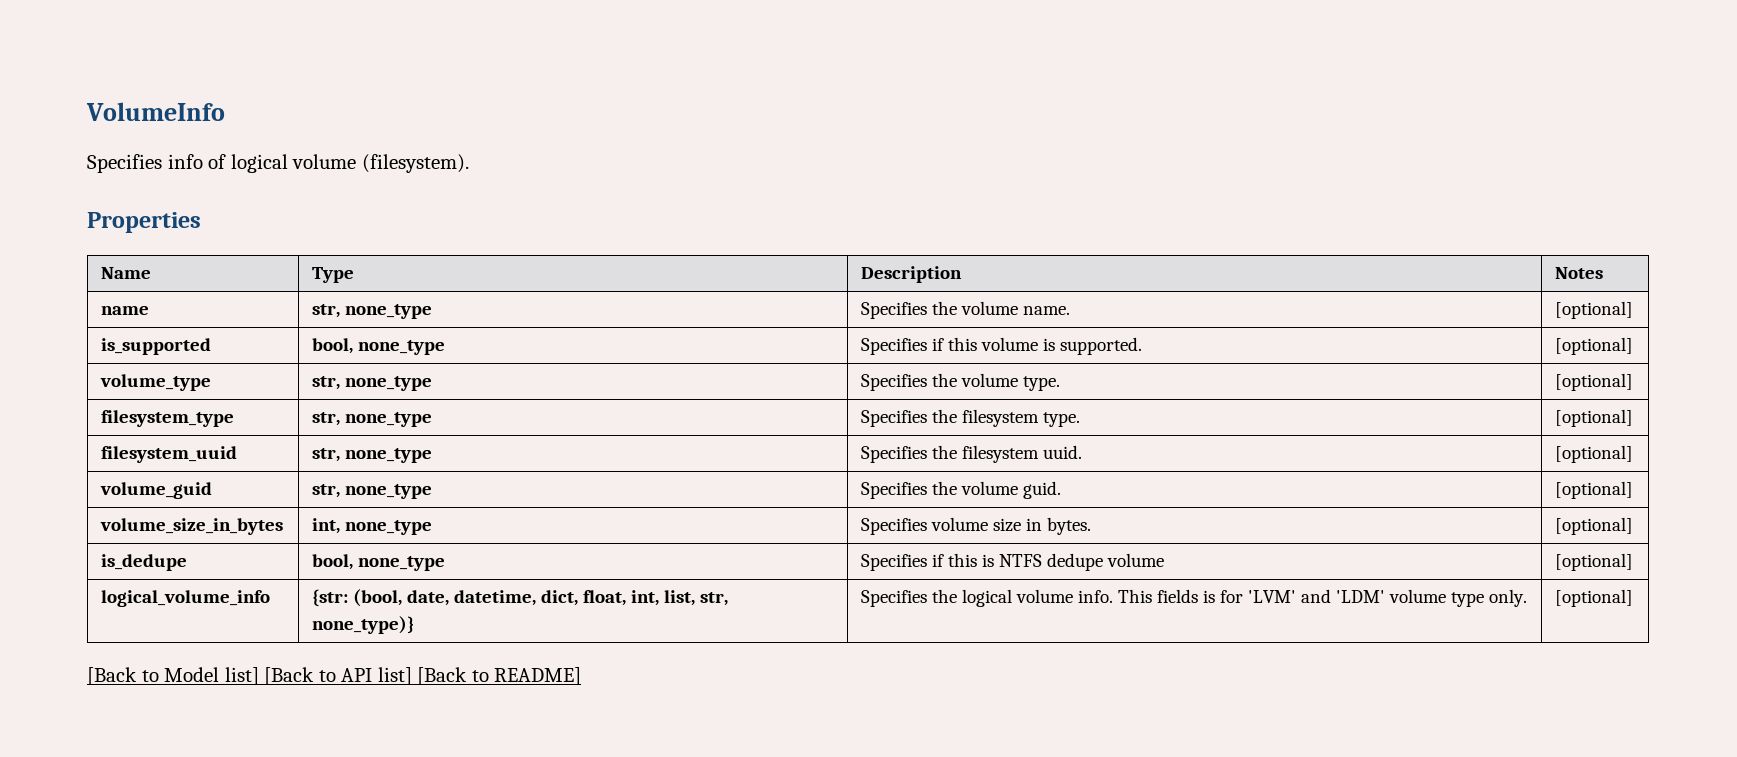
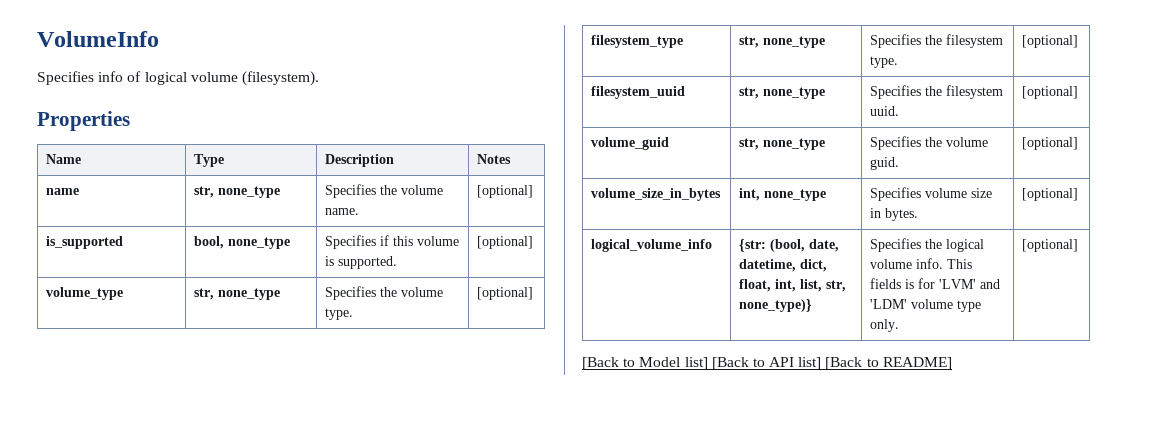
- is_dedupe | bool, none_type | Specifies if this is NTFS dedupe volume | [optional]

